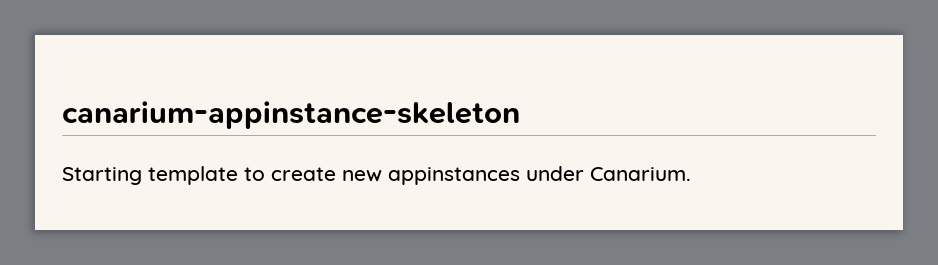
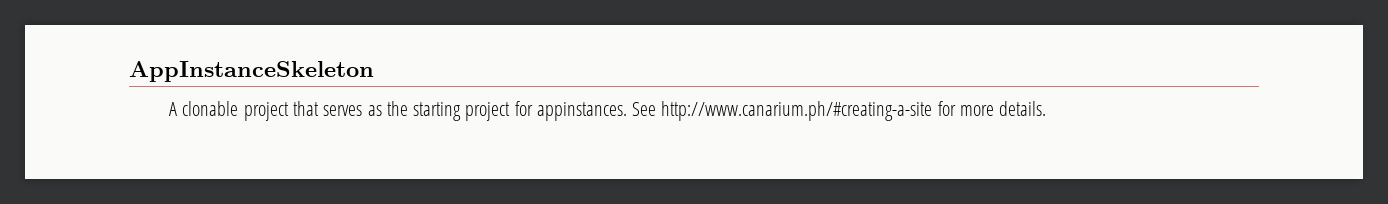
- canarium-appinstance-skeleton
- Starting template to create new appinstances under Canarium.
+ AppInstanceSkeleton
+ A clonable project that serves as the starting project for appinstances. See http://www.canarium.ph/#creating-a-site for more details.

